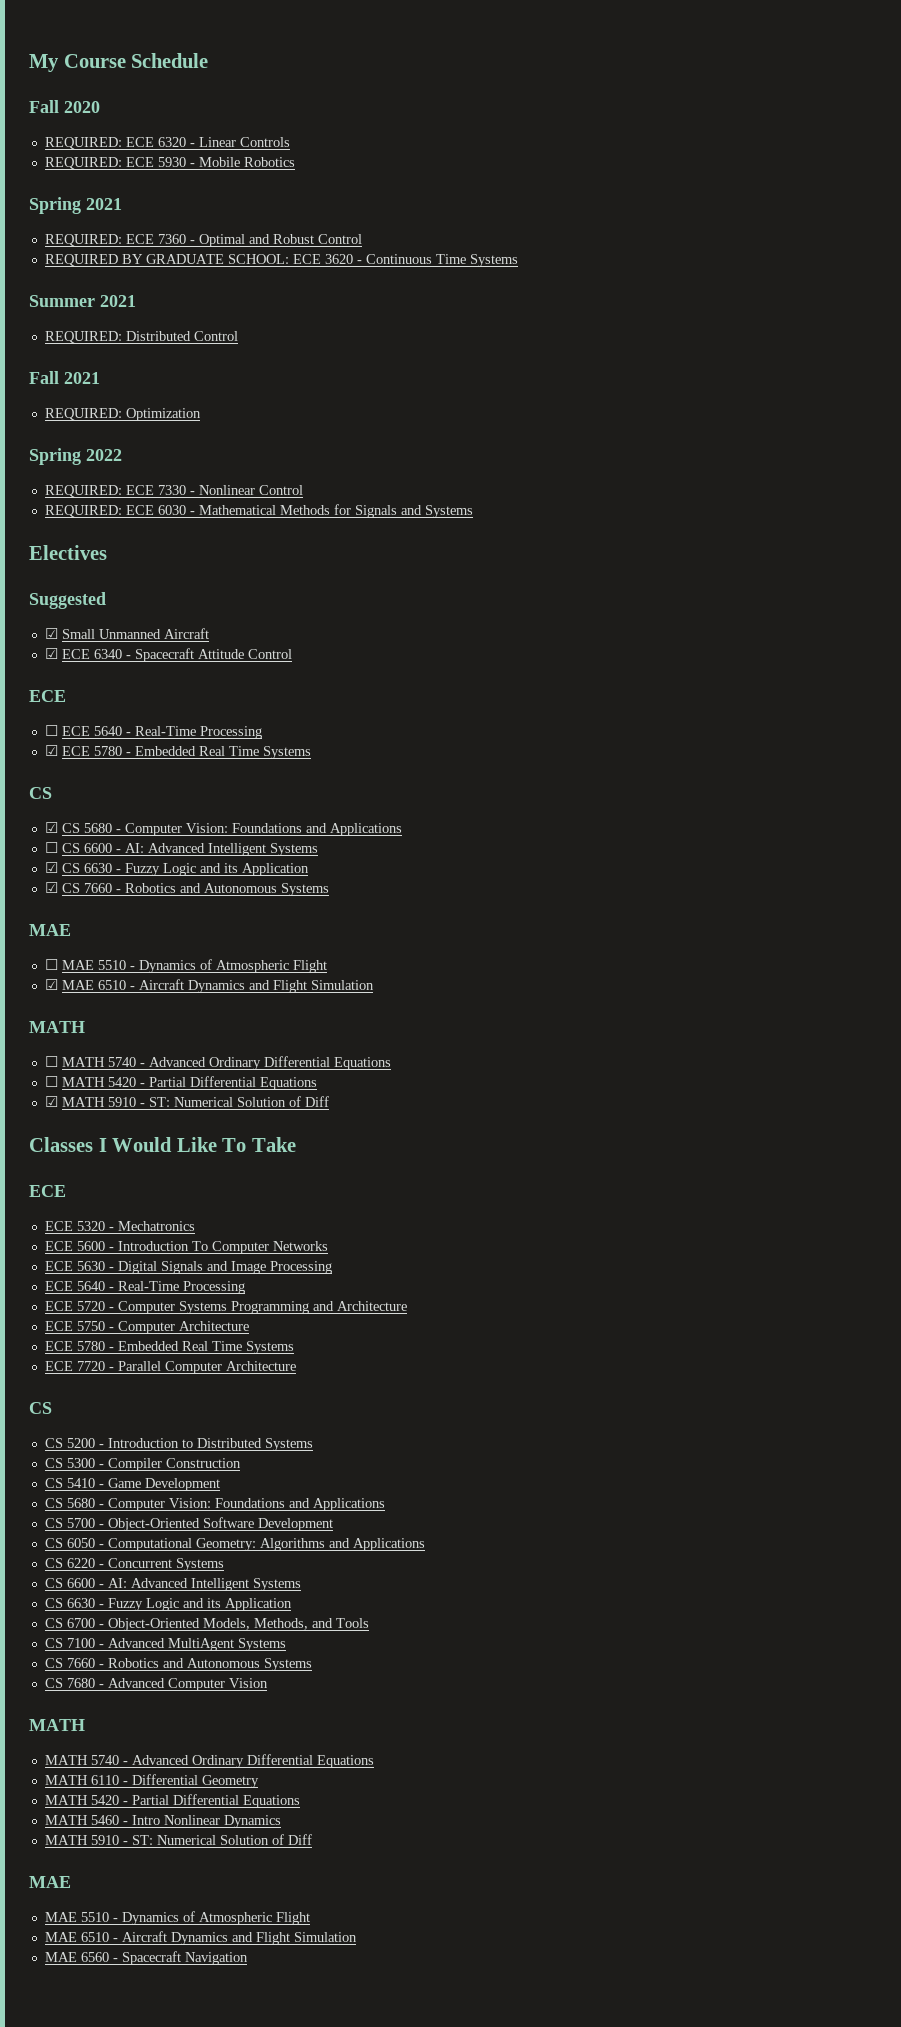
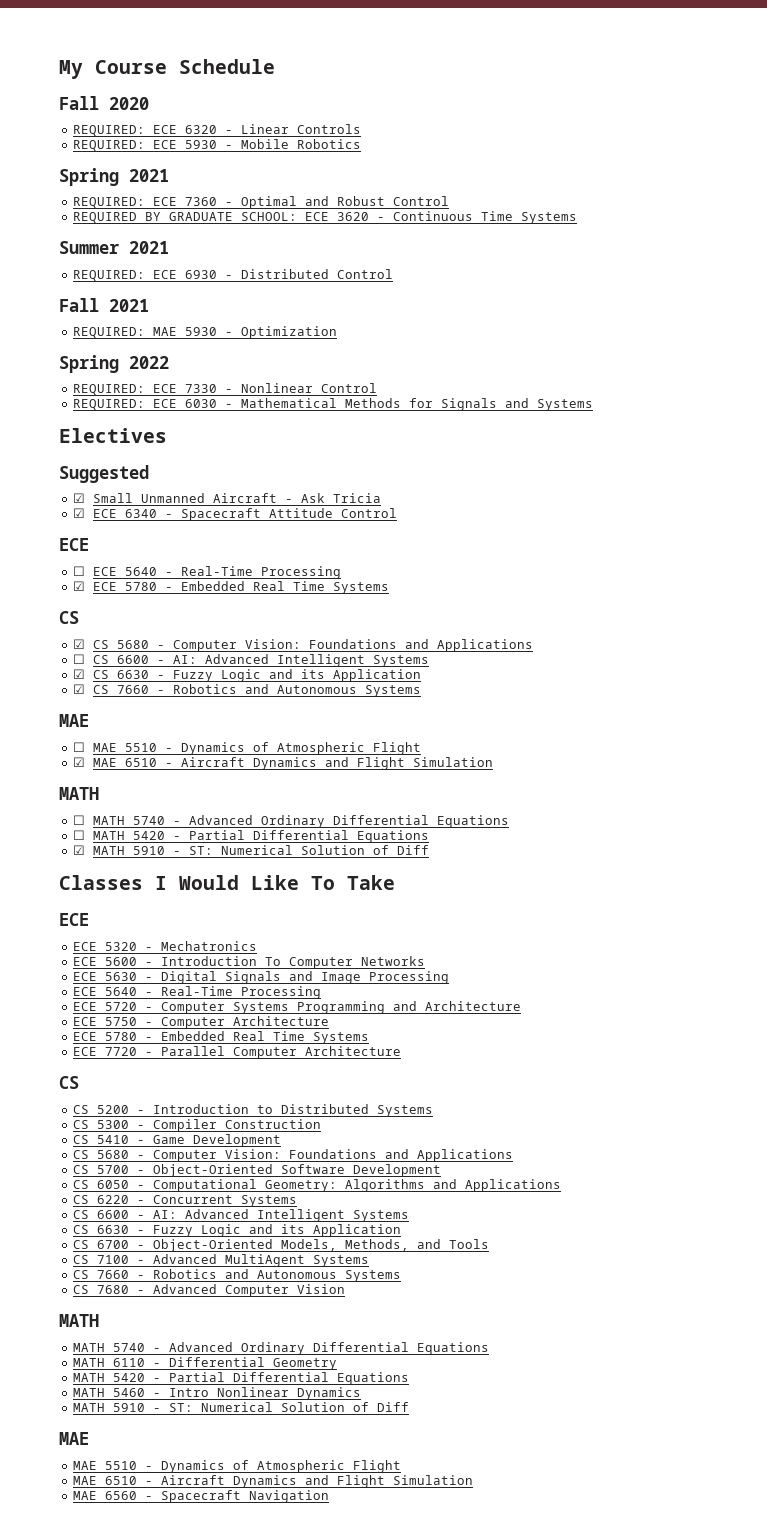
- REQUIRED: Distributed Control
+ REQUIRED: ECE 6930 - Distributed Control
- REQUIRED: Optimization
+ REQUIRED: MAE 5930 - Optimization
- ☑ Small Unmanned Aircraft
+ ☑ Small Unmanned Aircraft - Ask Tricia

